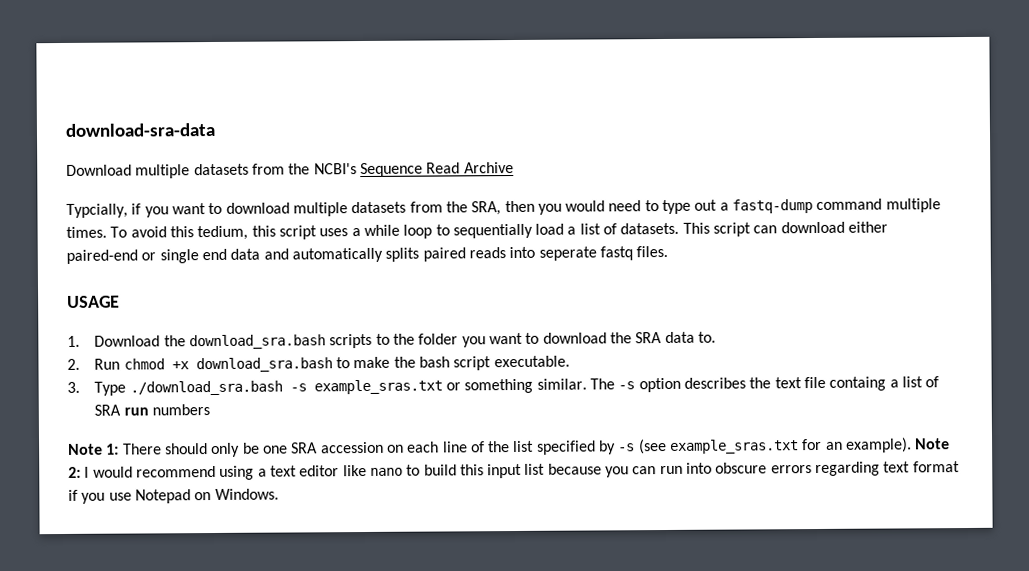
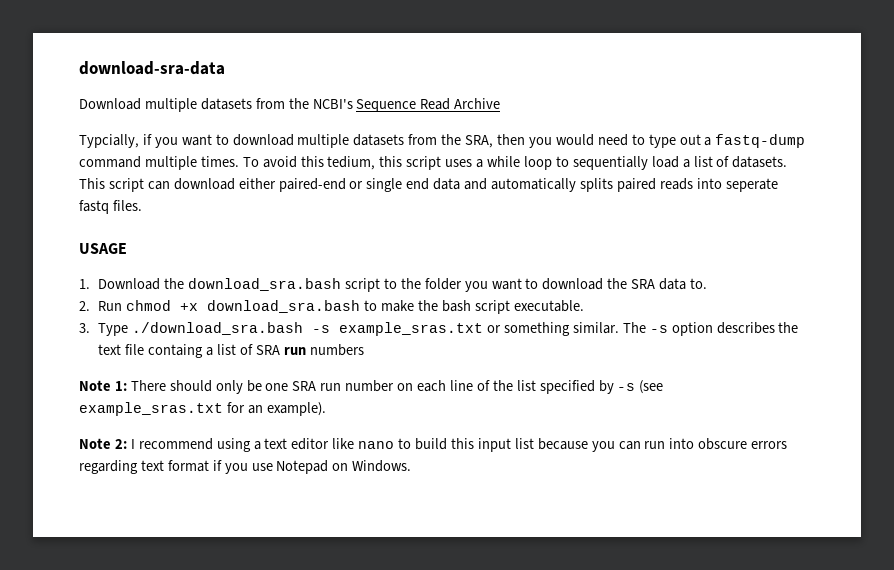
- 1. Download the download_sra.bash scripts to the folder you want to download the SRA data to.
+ 1. Download the download_sra.bash script to the folder you want to download the SRA data to.
- Note 1: There should only be one SRA accession on each line of the list specified by -s (see example_sras.txt for an example). Note 2: I would recommend using a text editor like nano to build this input list because you can run into obscure errors regarding text format if you use Notepad on Windows.
+ Note 1: There should only be one SRA run number on each line of the list specified by -s (see example_sras.txt for an example).
+ Note 2: I recommend using a text editor like nano to build this input list because you can run into obscure errors regarding text format if you use Notepad on Windows.

